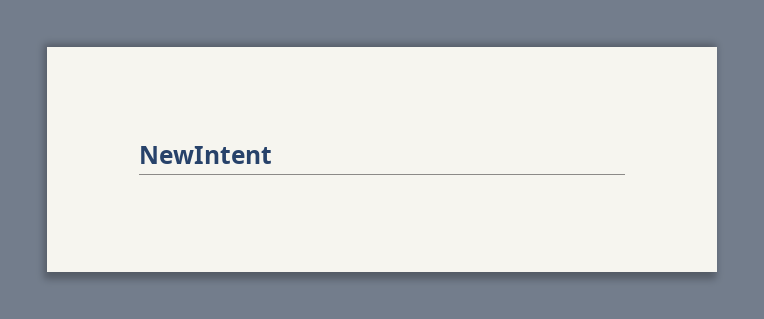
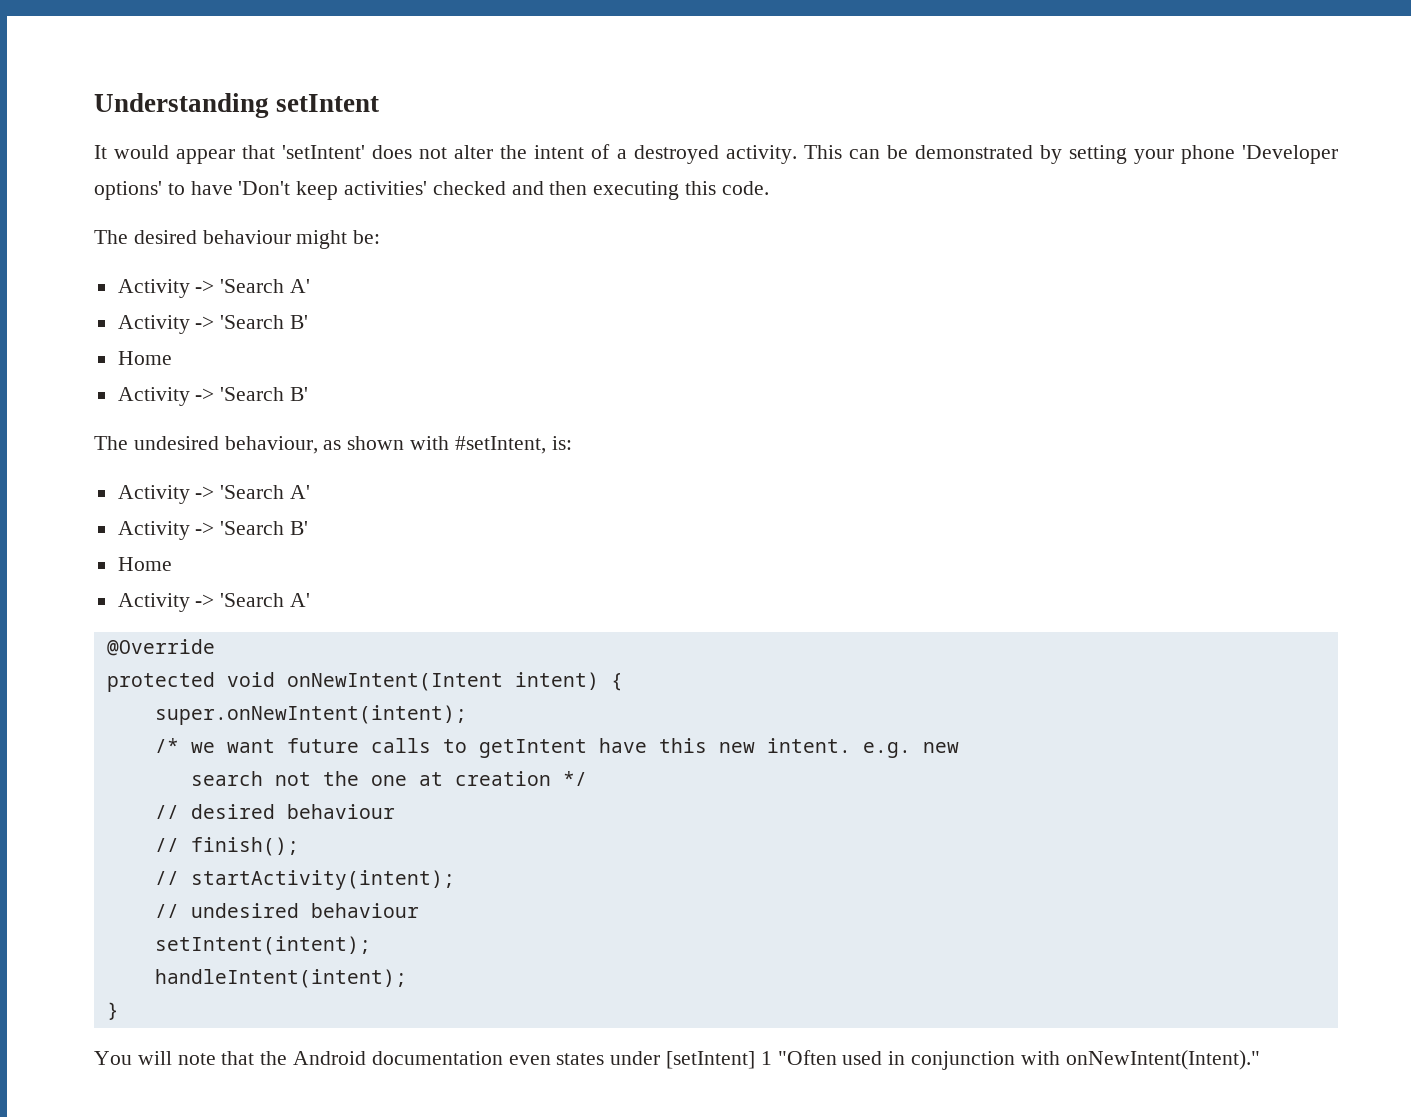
- NewIntent
+ Understanding setIntent
+ It would appear that 'setIntent' does not alter the intent of a destroyed activity. This can be demonstrated by setting your phone 'Developer options' to have 'Don't keep activities' checked and then executing this code.
+ The desired behaviour might be:
+ Activity -> 'Search A'
+ Activity -> 'Search B'
+ Home
+ Activity -> 'Search B'
+ The undesired behaviour, as shown with #setIntent, is:
+ Activity -> 'Search A'
+ Activity -> 'Search B'
+ Home
+ Activity -> 'Search A'
+ @Override
+ protected void onNewIntent(Intent intent) {
+ super.onNewIntent(intent);
+ /* we want future calls to getIntent have this new intent. e.g. new
+ search not the one at creation */
+ // desired behaviour
+ // finish();
+ // startActivity(intent);
+ // undesired behaviour
+ setIntent(intent);
+ handleIntent(intent);
+ }
+ You will note that the Android documentation even states under [setIntent] 1 "Often used in conjunction with onNewIntent(Intent)."

